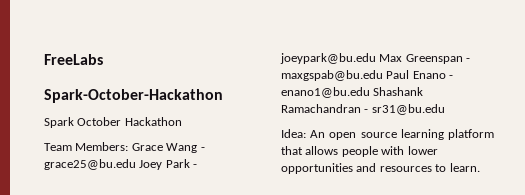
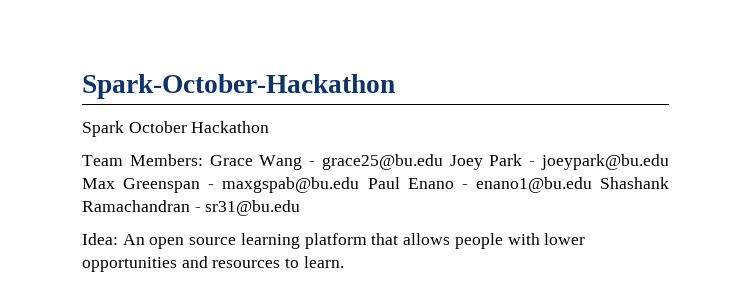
- FreeLabs

